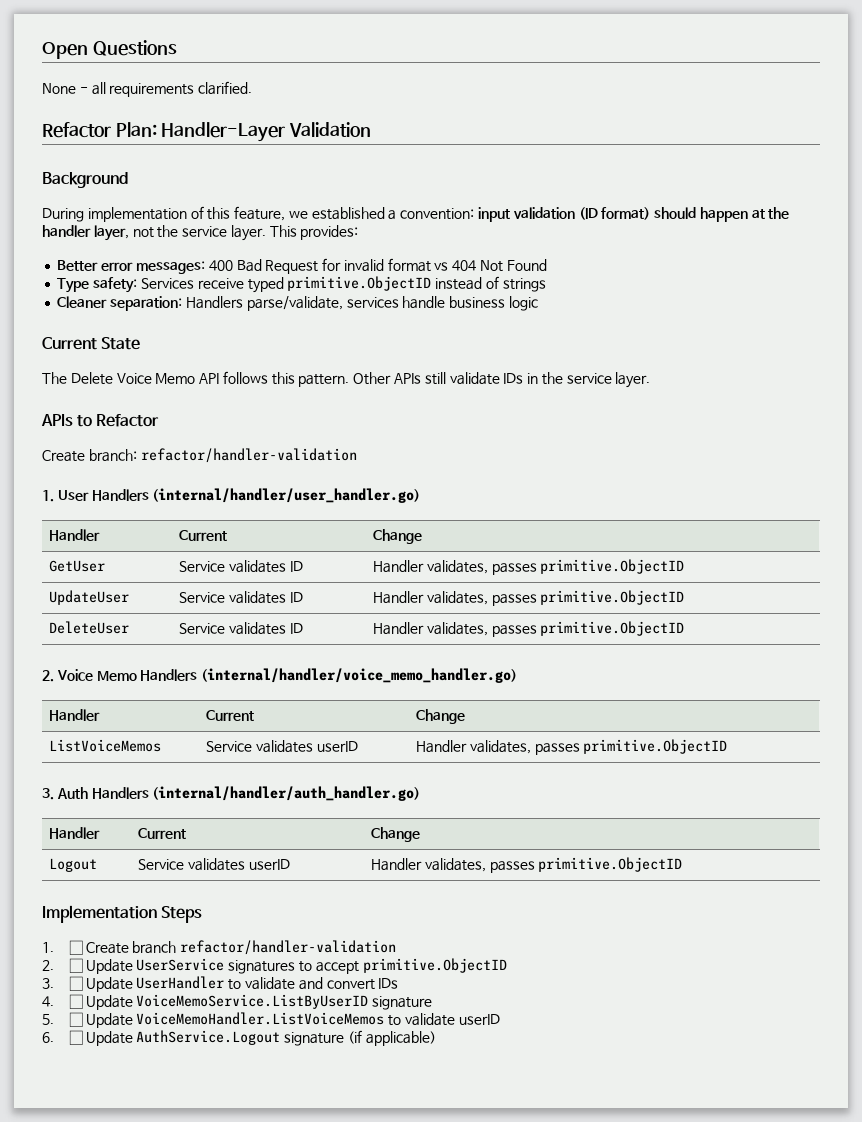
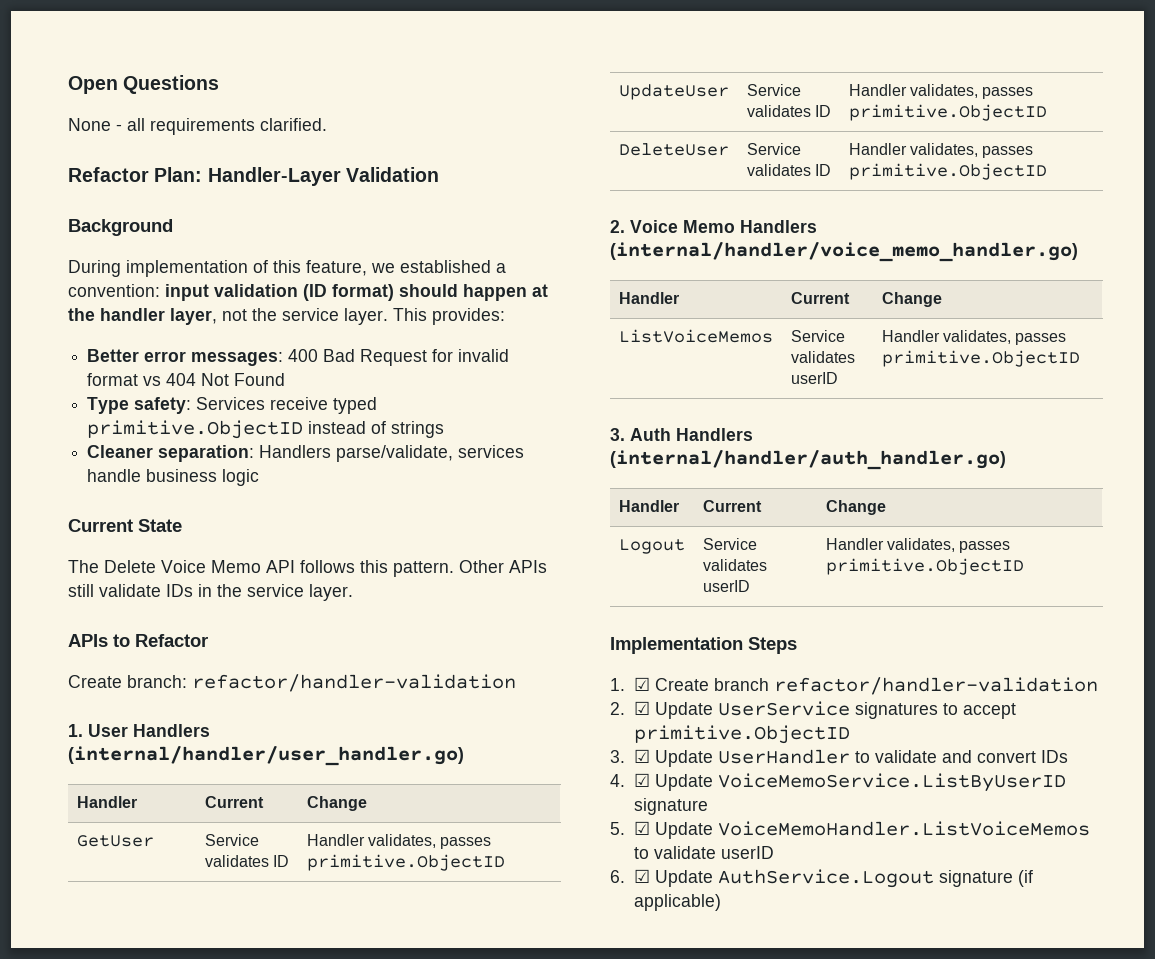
- 1. ☐ Create branch refactor/handler-validation
+ 1. ☑ Create branch refactor/handler-validation
- 2. ☐ Update UserService signatures to accept primitive.ObjectID
+ 2. ☑ Update UserService signatures to accept primitive.ObjectID
- 3. ☐ Update UserHandler to validate and convert IDs
+ 3. ☑ Update UserHandler to validate and convert IDs
- 4. ☐ Update VoiceMemoService.ListByUserID signature
+ 4. ☑ Update VoiceMemoService.ListByUserID signature
- 5. ☐ Update VoiceMemoHandler.ListVoiceMemos to validate userID
+ 5. ☑ Update VoiceMemoHandler.ListVoiceMemos to validate userID
- 6. ☐ Update AuthService.Logout signature (if applicable)
+ 6. ☑ Update AuthService.Logout signature (if applicable)

